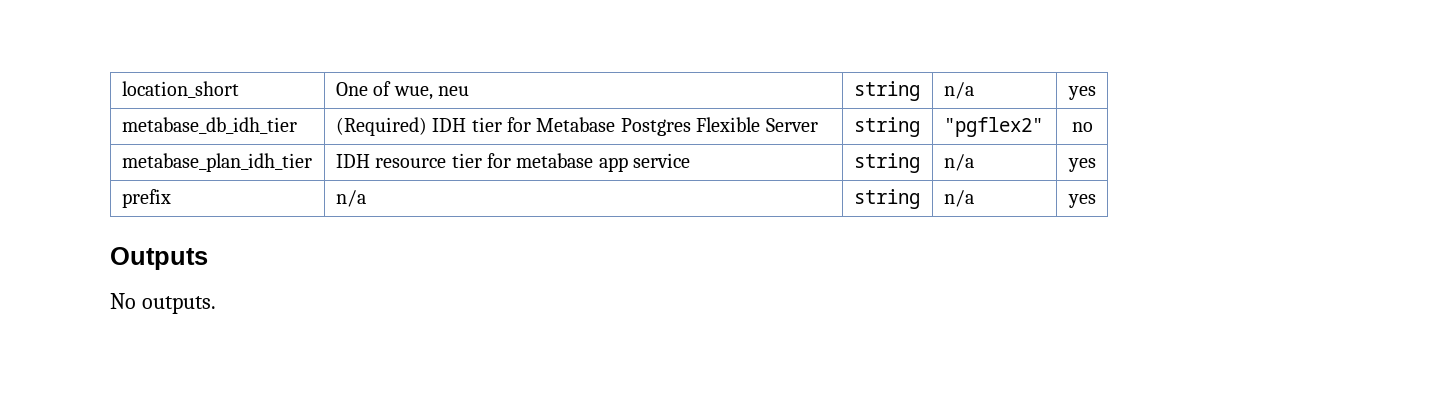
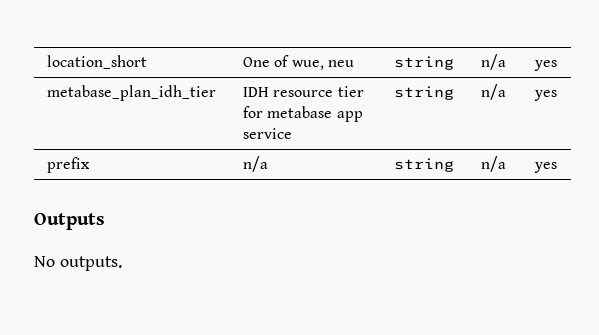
- metabase_db_idh_tier | (Required) IDH tier for Metabase Postgres Flexible Server | string | "pgflex2" | no

